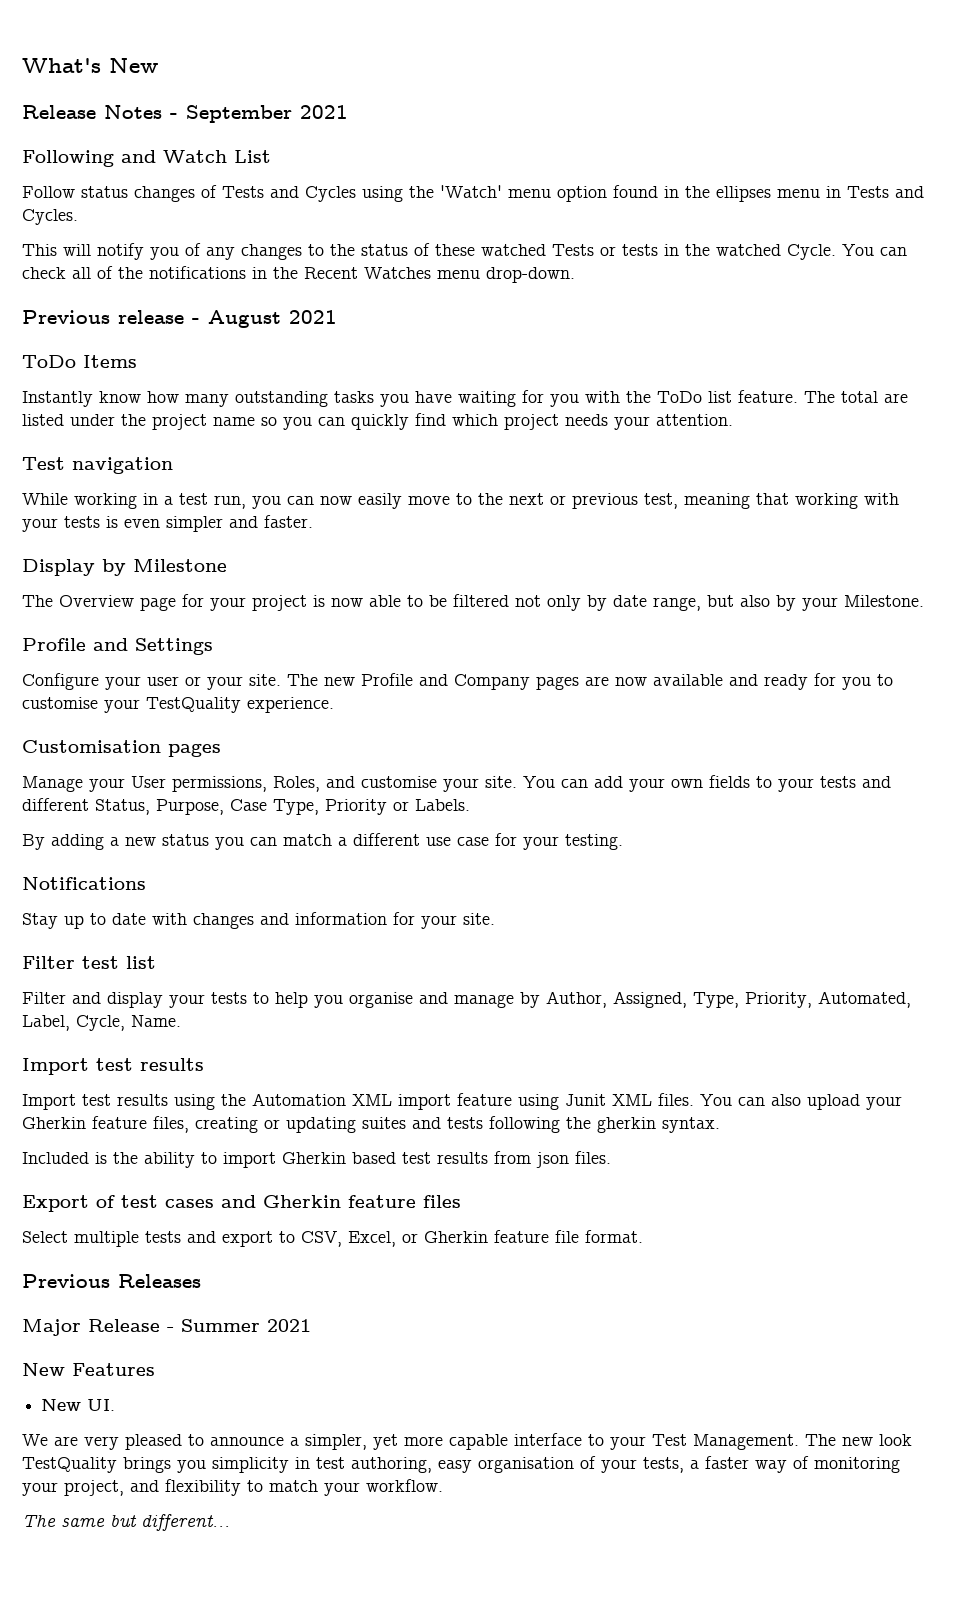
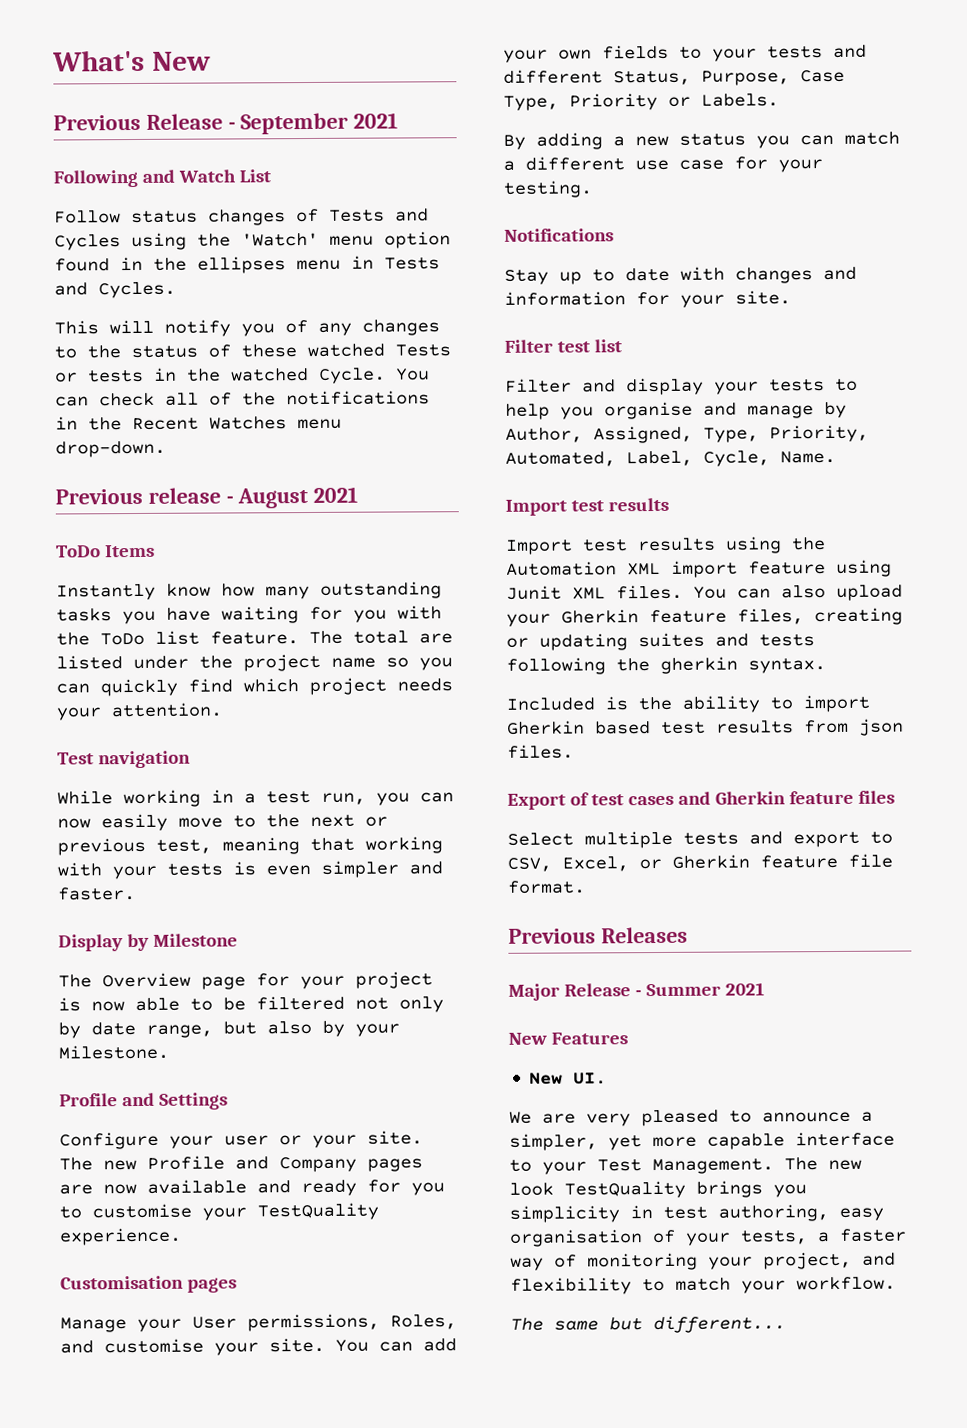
- Release Notes - September 2021
+ Previous Release - September 2021

